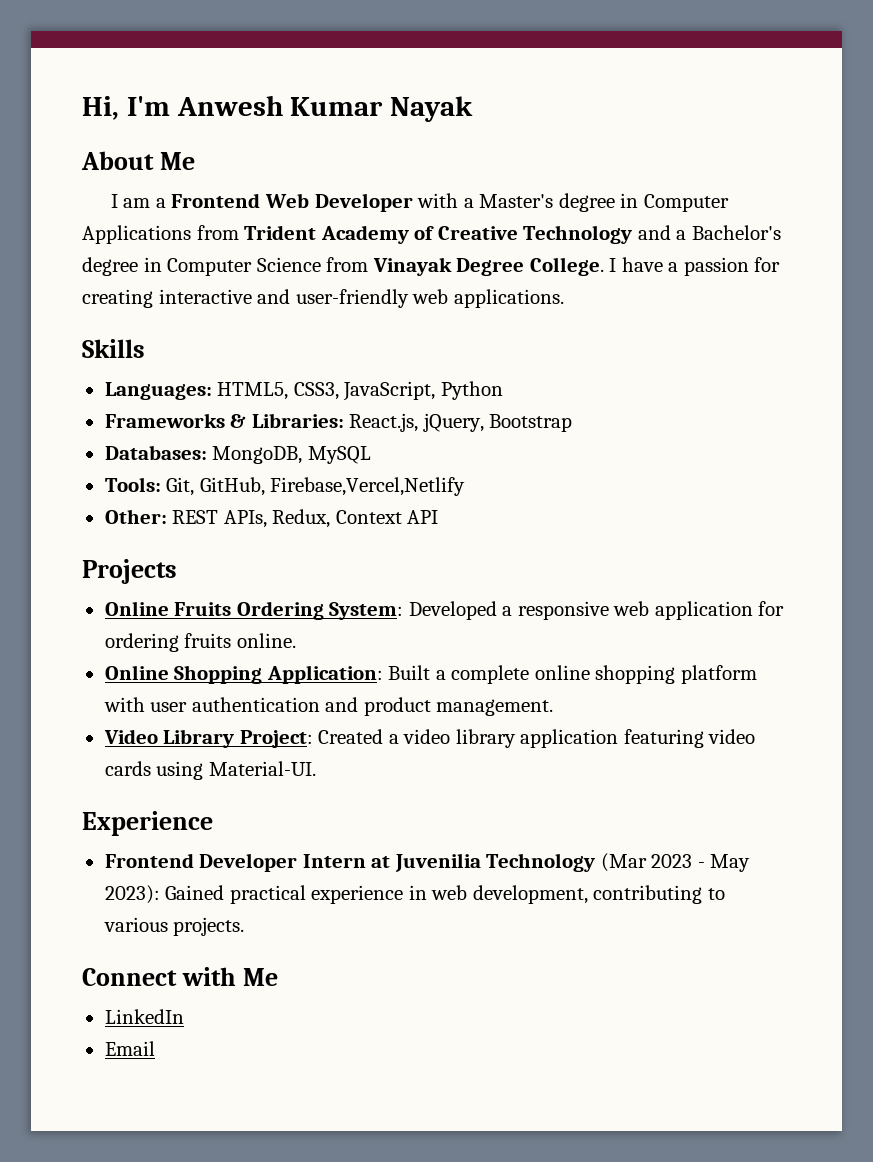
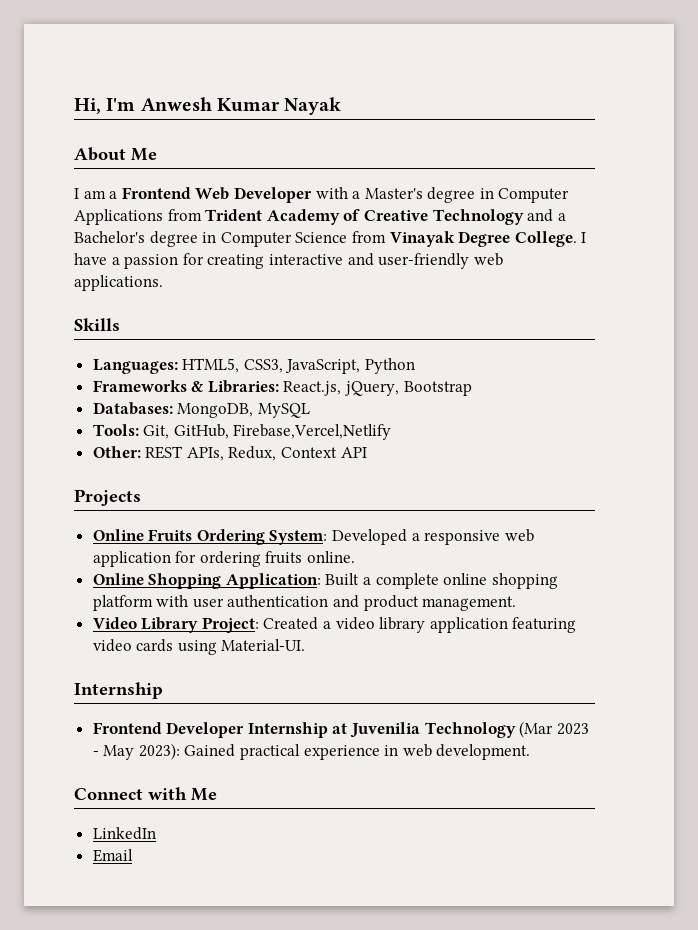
  Video Library Project: Created a video library application featuring video cards using Material-UI.
- Experience
+ Internship
- Frontend Developer Intern at Juvenilia Technology (Mar 2023 - May 2023): Gained practical experience in web development, contributing to various projects.
+ Frontend Developer Internship at Juvenilia Technology (Mar 2023 - May 2023): Gained practical experience in web development.

